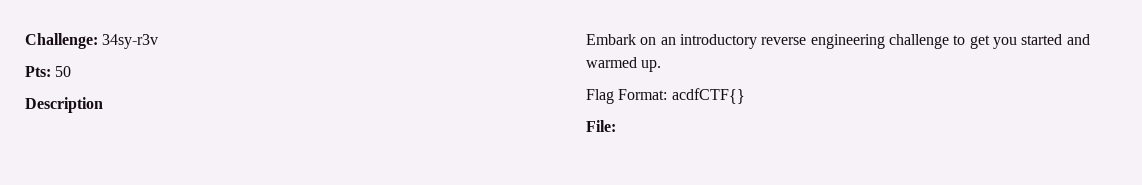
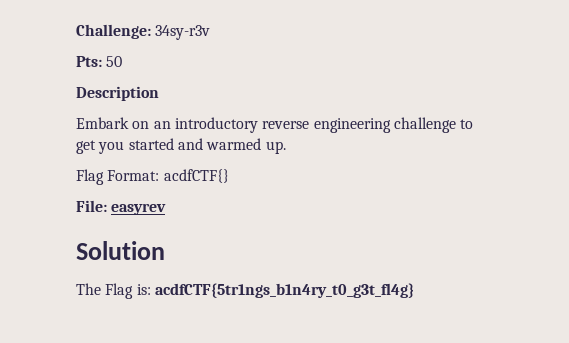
- File:
+ File: easyrev
+ Solution
+ The Flag is: acdfCTF{5tr1ngs_b1n4ry_t0_g3t_fl4g}

